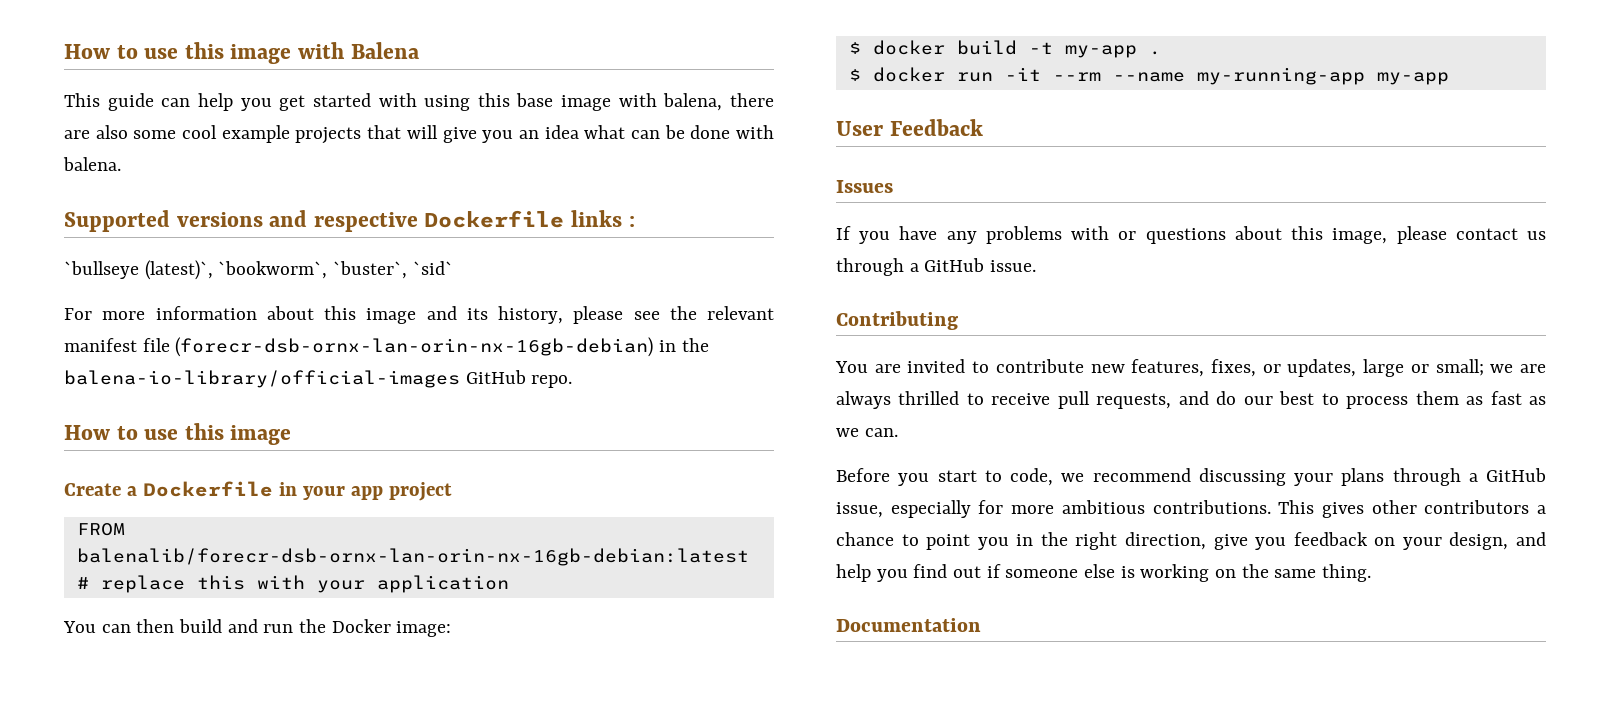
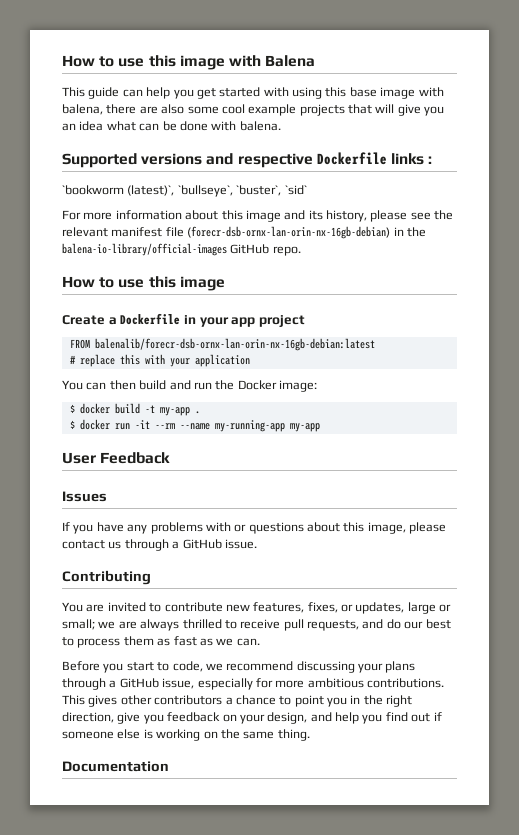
- `bullseye (latest)`, `bookworm`, `buster`, `sid`
+ `bookworm (latest)`, `bullseye`, `buster`, `sid`

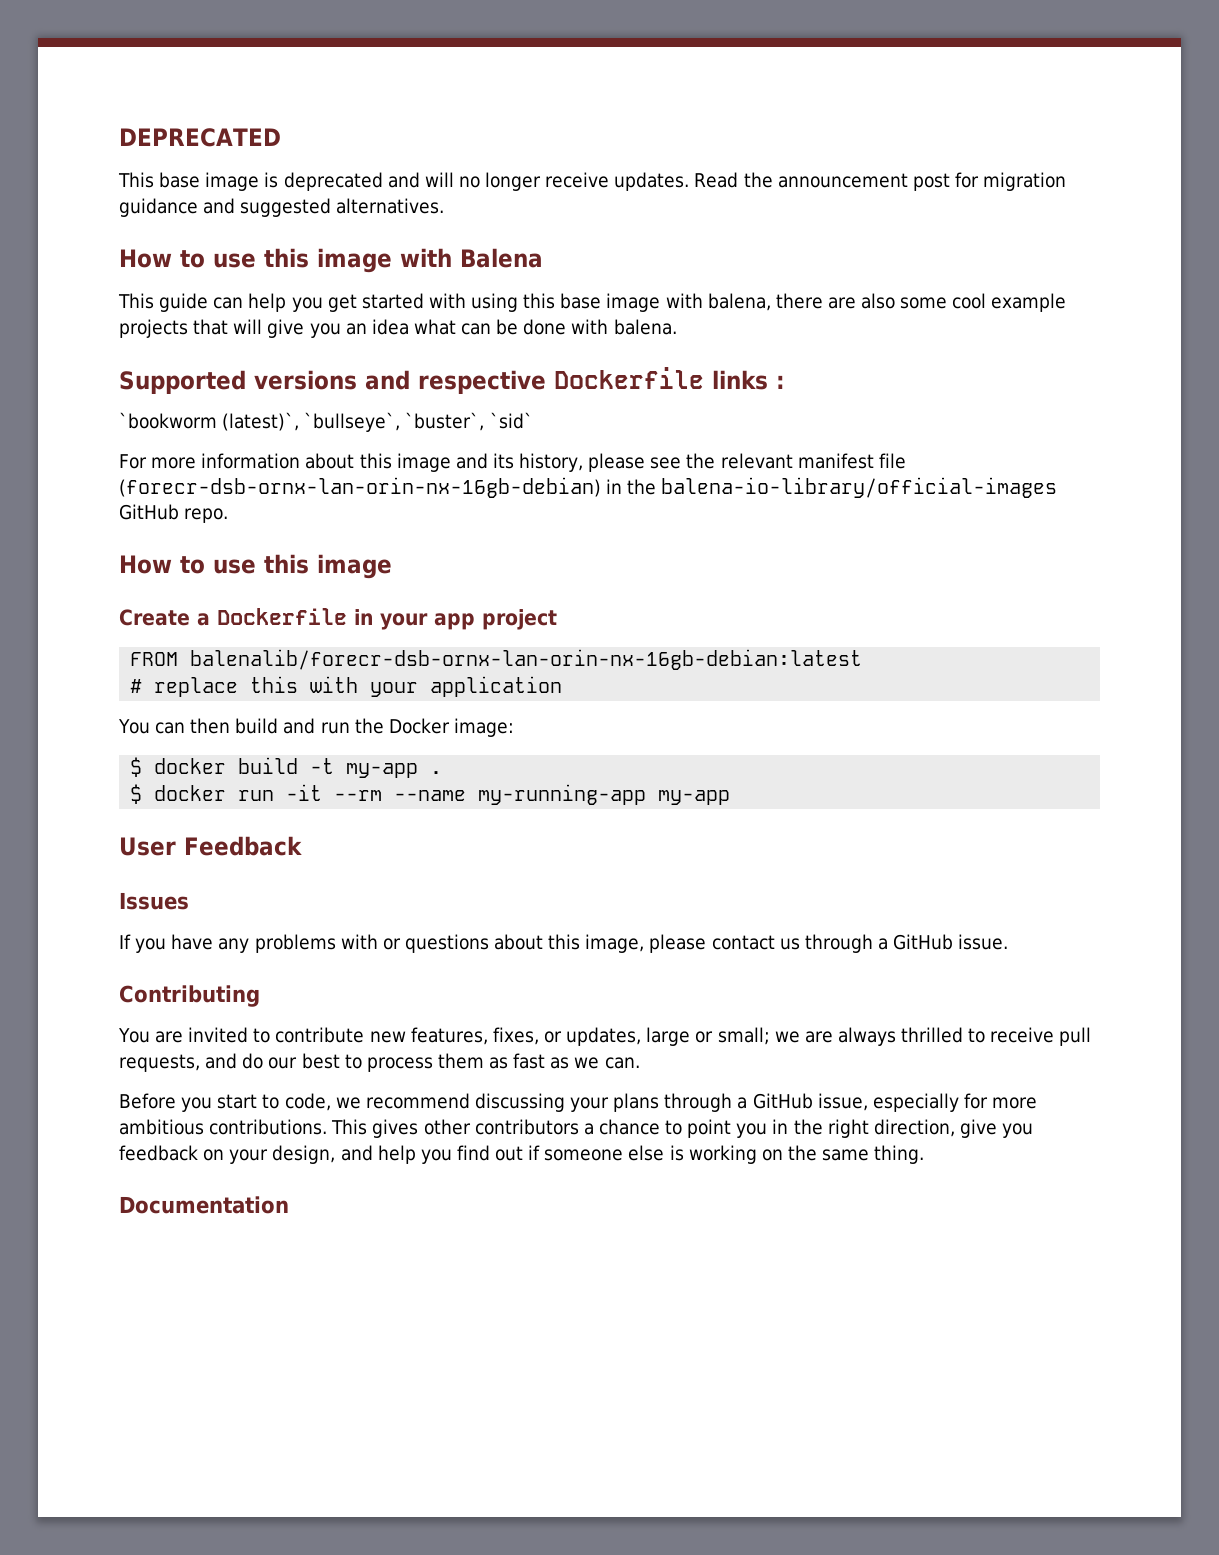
+ DEPRECATED
+ This base image is deprecated and will no longer receive updates. Read the announcement post for migration guidance and suggested alternatives.

